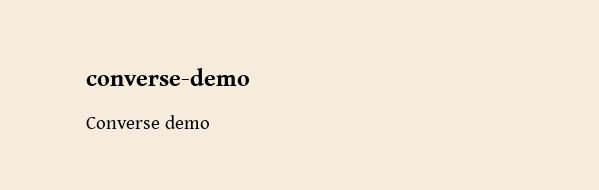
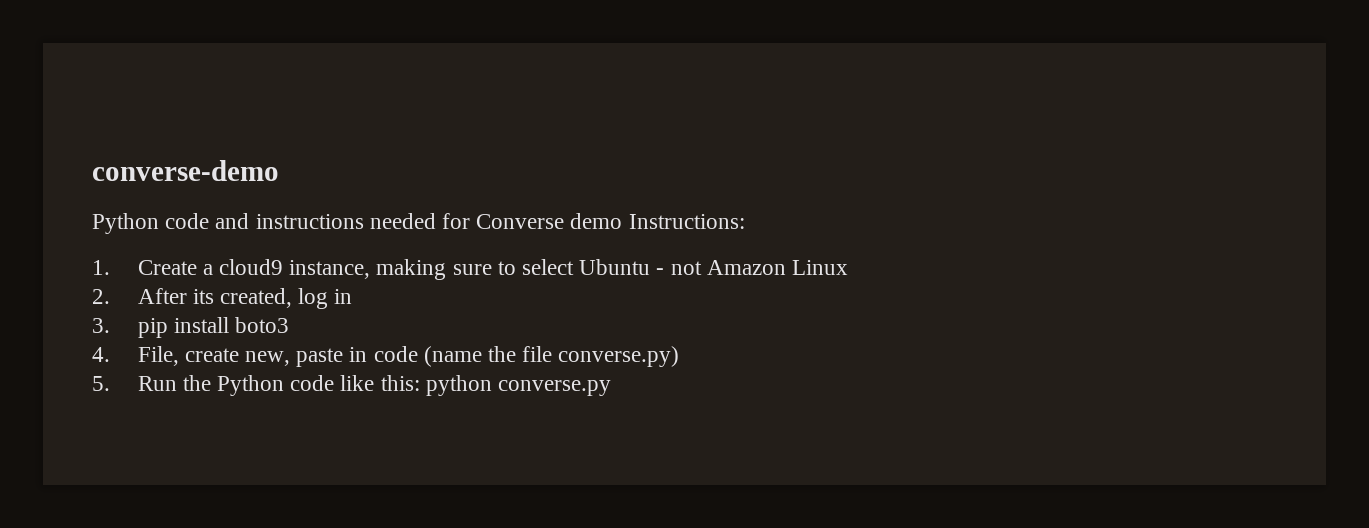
- Converse demo
+ Python code and instructions needed for Converse demo Instructions:
+ 1. Create a cloud9 instance, making sure to select Ubuntu - not Amazon Linux
+ 2. After its created, log in
+ 3. pip install boto3
+ 4. File, create new, paste in code (name the file converse.py)
+ 5. Run the Python code like this: python converse.py

